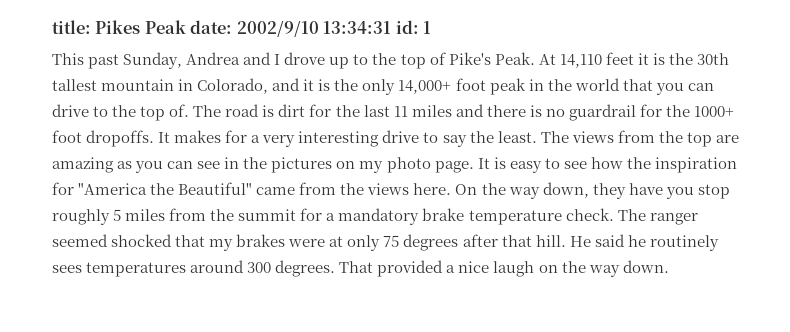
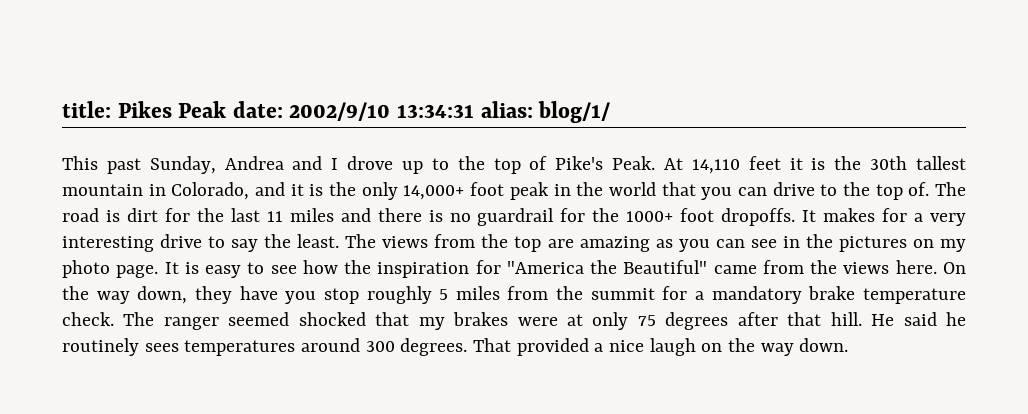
- title: Pikes Peak date: 2002/9/10 13:34:31 id: 1
+ title: Pikes Peak date: 2002/9/10 13:34:31 alias: blog/1/

